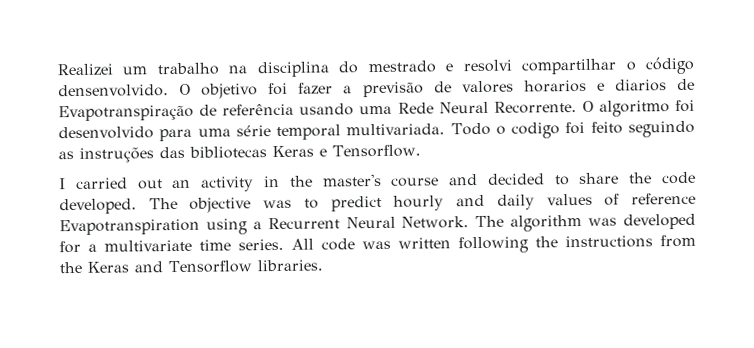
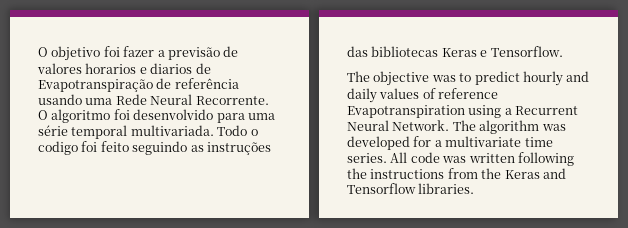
- Realizei um trabalho na disciplina do mestrado e resolvi compartilhar o código densenvolvido.
- I carried out an activity in the master's course and decided to share the code developed.

